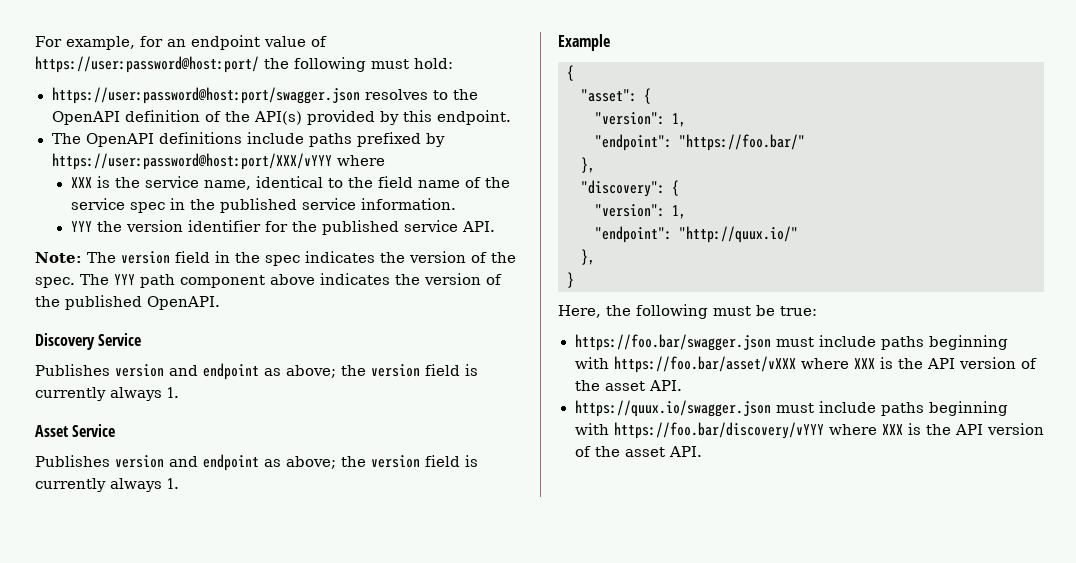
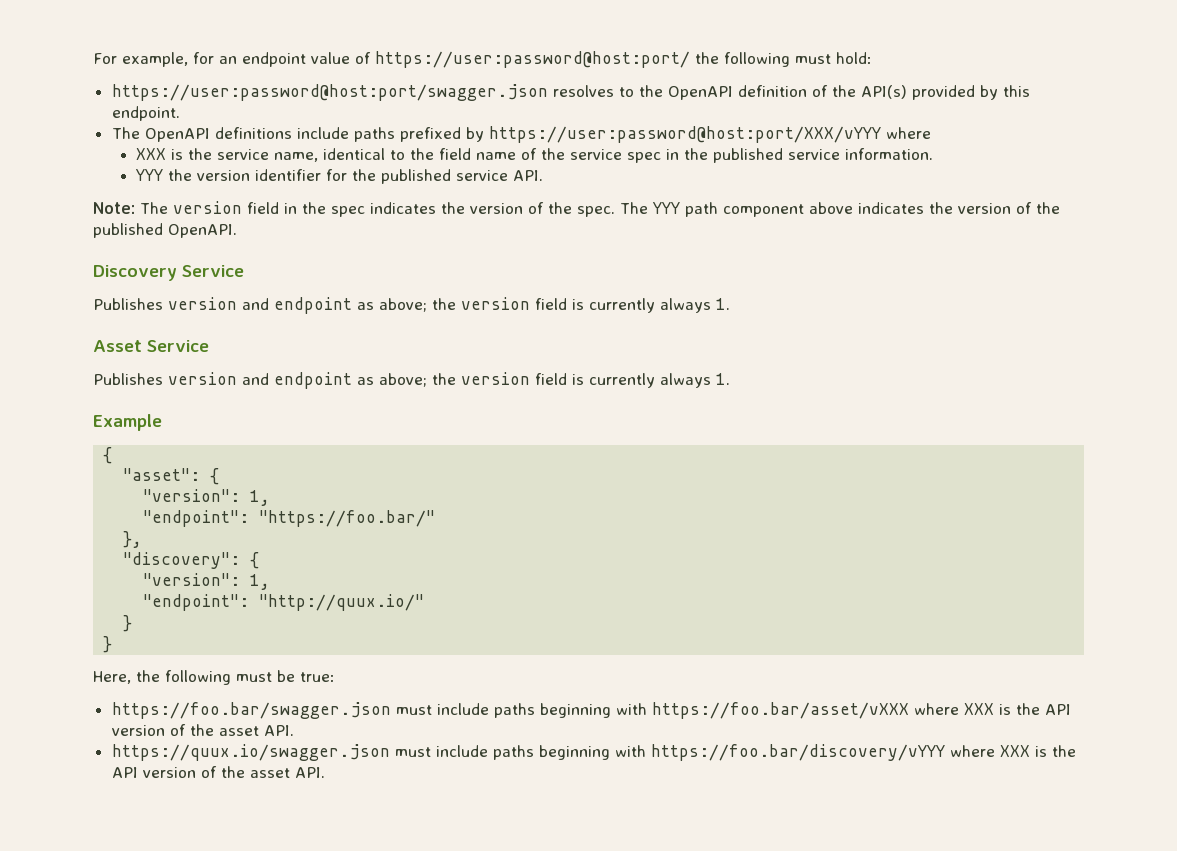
  "endpoint": "http://quux.io/"
- },
+ }

